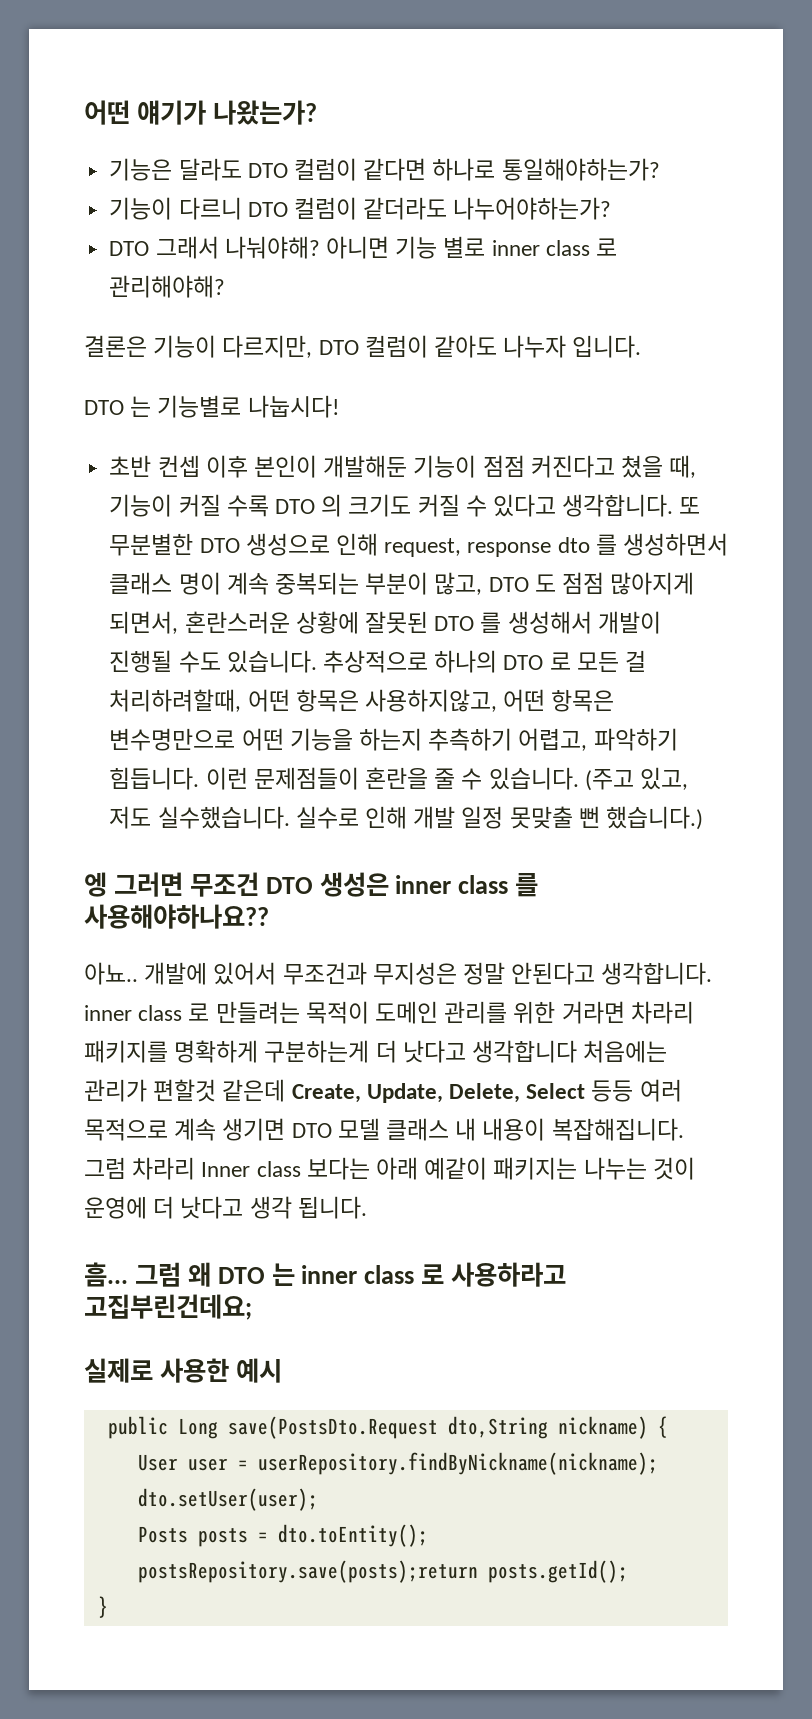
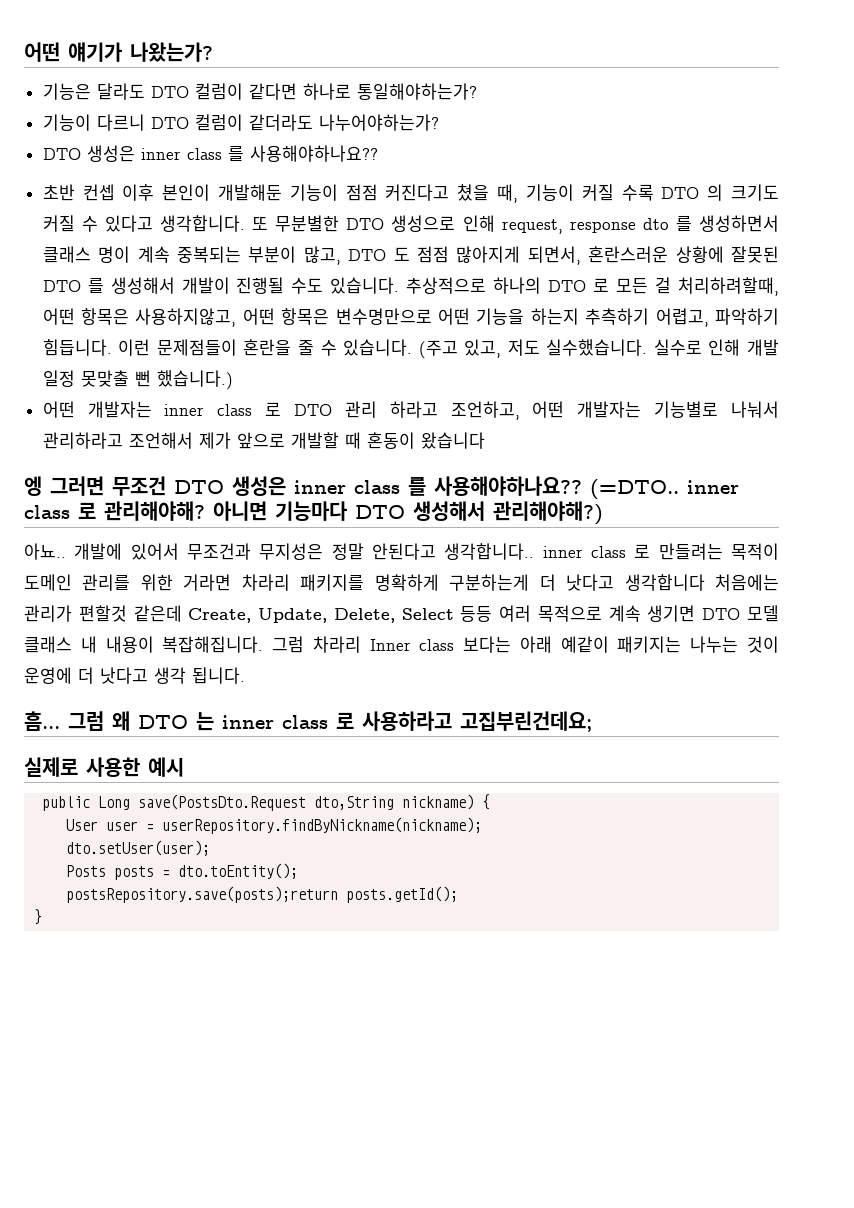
  기능이 다르니 DTO 컬럼이 같더라도 나누어야하는가?
- DTO 그래서 나눠야해? 아니면 기능 별로 inner class 로 관리해야해?
- 결론은 기능이 다르지만, DTO 컬럼이 같아도 나누자 입니다.
- DTO 는 기능별로 나눕시다!
+ DTO 생성은 inner class 를 사용해야하나요??
+ 어떤 개발자는 inner class 로 DTO 관리 하라고 조언하고, 어떤 개발자는 기능별로 나눠서 관리하라고 조언해서 제가 앞으로 개발할 때 혼동이 왔습니다
+ (=DTO.. inner class 로 관리해야해? 아니면 기능마다 DTO 생성해서 관리해야해?)
- 개발에 있어서 무조건과 무지성은 정말 안된다고 생각합니다. inner class 로 만들려는 목적이 도메인 관리를 위한 거라면 차라리 패키지를 명확하게 구분하는게 더 낫다고 생각합니다 처음에는 관리가 편할것 같은데 Create, Update, Delete, Select 등등 여러 목적으로 계속 생기면 DTO 모델 클래스 내 내용이 복잡해집니다.
+ 개발에 있어서 무조건과 무지성은 정말 안된다고 생각합니다.. inner class 로 만들려는 목적이 도메인 관리를 위한 거라면 차라리 패키지를 명확하게 구분하는게 더 낫다고 생각합니다 처음에는 관리가 편할것 같은데 Create, Update, Delete, Select 등등 여러 목적으로 계속 생기면 DTO 모델 클래스 내 내용이 복잡해집니다.

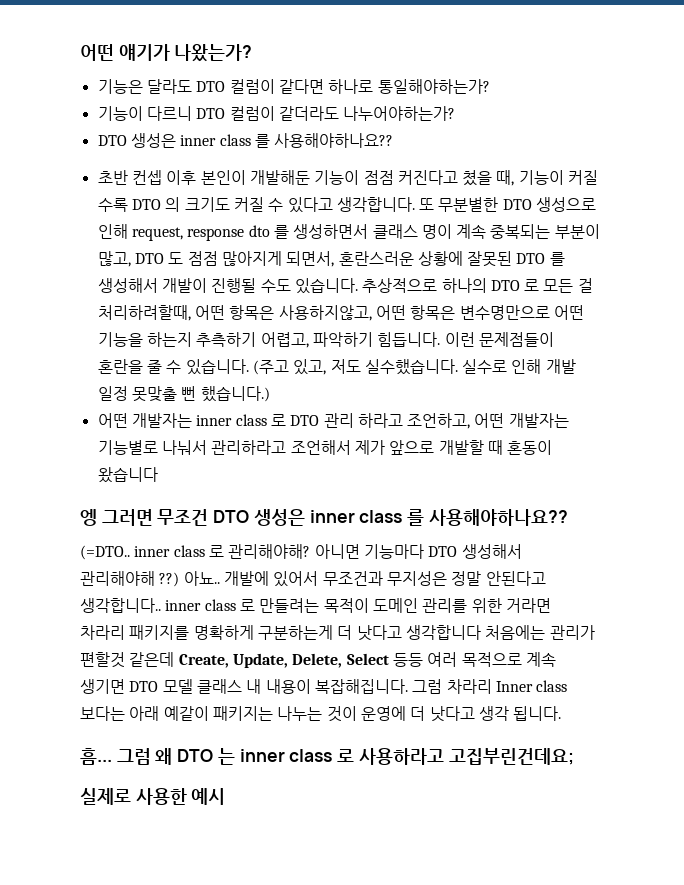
- 엥 그러면 무조건 DTO 생성은 inner class 를 사용해야하나요?? (=DTO.. inner class 로 관리해야해?
+ 엥 그러면 무조건 DTO 생성은 inner class 를 사용해야하나요??
+ (=DTO.. inner class 로 관리해야해?
- 아니면 기능마다 DTO 생성해서 관리해야해?)
- 아뇨..
+ 아니면 기능마다 DTO 생성해서 관리해야해 ??) 아뇨..
- public Long save(PostsDto.Request dto,String nickname) {
- User user = userRepository.findByNickname(nickname);
- dto.setUser(user);
- Posts posts = dto.toEntity();
- postsRepository.save(posts);return posts.getId();
- }

